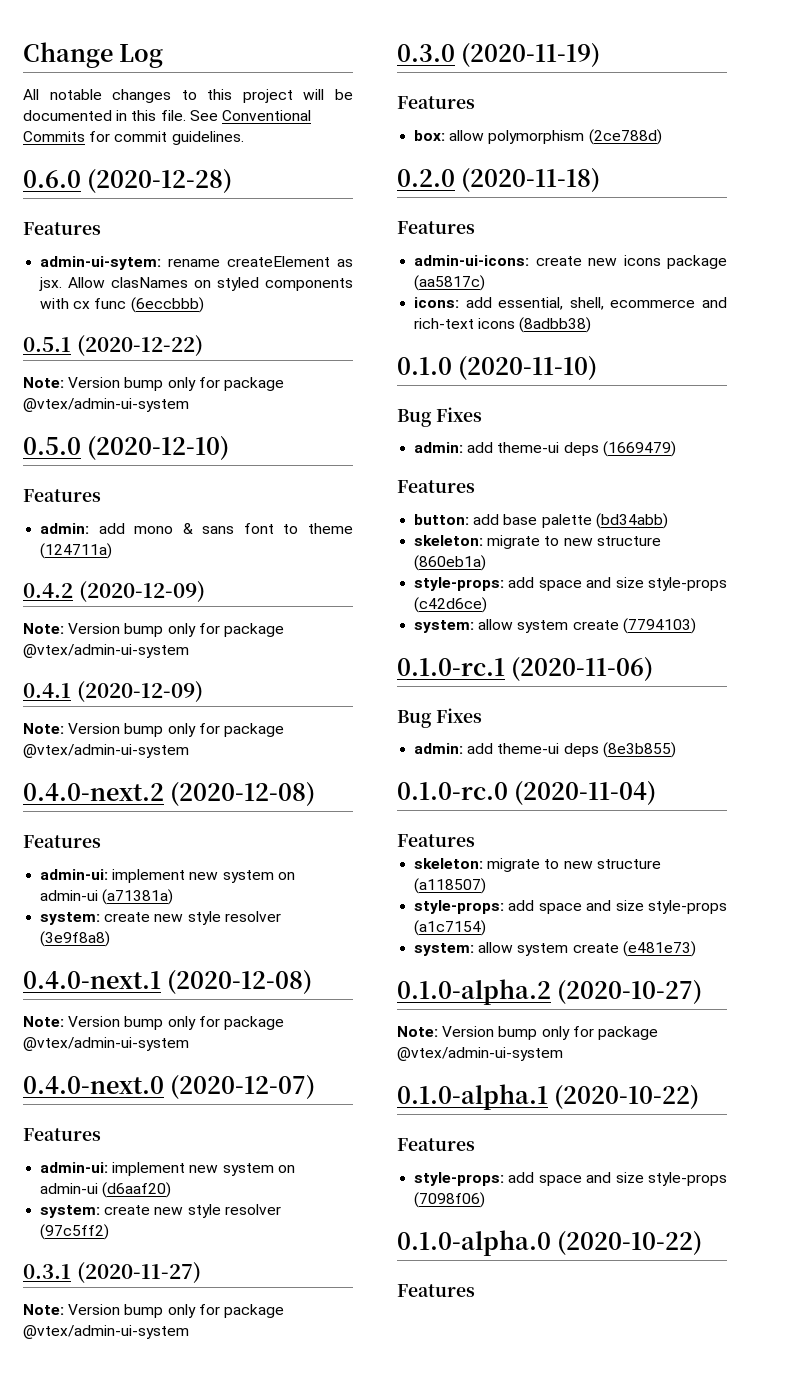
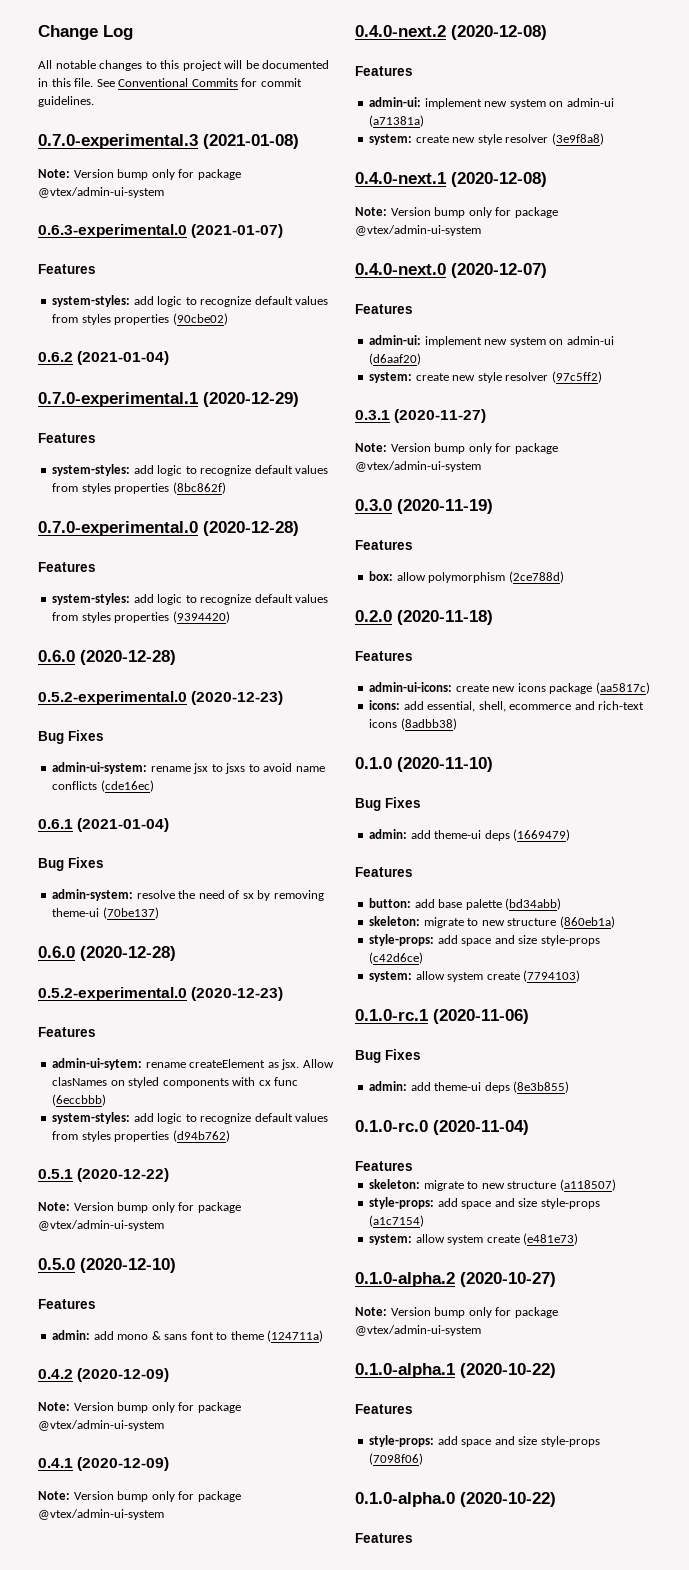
+ 0.7.0-experimental.3 (2021-01-08)
+ Note: Version bump only for package @vtex/admin-ui-system
+ 0.6.3-experimental.0 (2021-01-07)
+ Features
+ system-styles: add logic to recognize default values from styles properties (90cbe02)
+ 0.6.2 (2021-01-04)
+ 0.7.0-experimental.1 (2020-12-29)
+ Features
+ system-styles: add logic to recognize default values from styles properties (8bc862f)
+ 0.7.0-experimental.0 (2020-12-28)
+ Features
+ system-styles: add logic to recognize default values from styles properties (9394420)
  0.6.0 (2020-12-28)
+ 0.5.2-experimental.0 (2020-12-23)
+ Bug Fixes
+ admin-ui-system: rename jsx to jsxs to avoid name conflicts (cde16ec)
+ 0.6.1 (2021-01-04)
+ Bug Fixes
+ admin-system: resolve the need of sx by removing theme-ui (70be137)
+ 0.6.0 (2020-12-28)
+ 0.5.2-experimental.0 (2020-12-23)
+ system-styles: add logic to recognize default values from styles properties (d94b762)

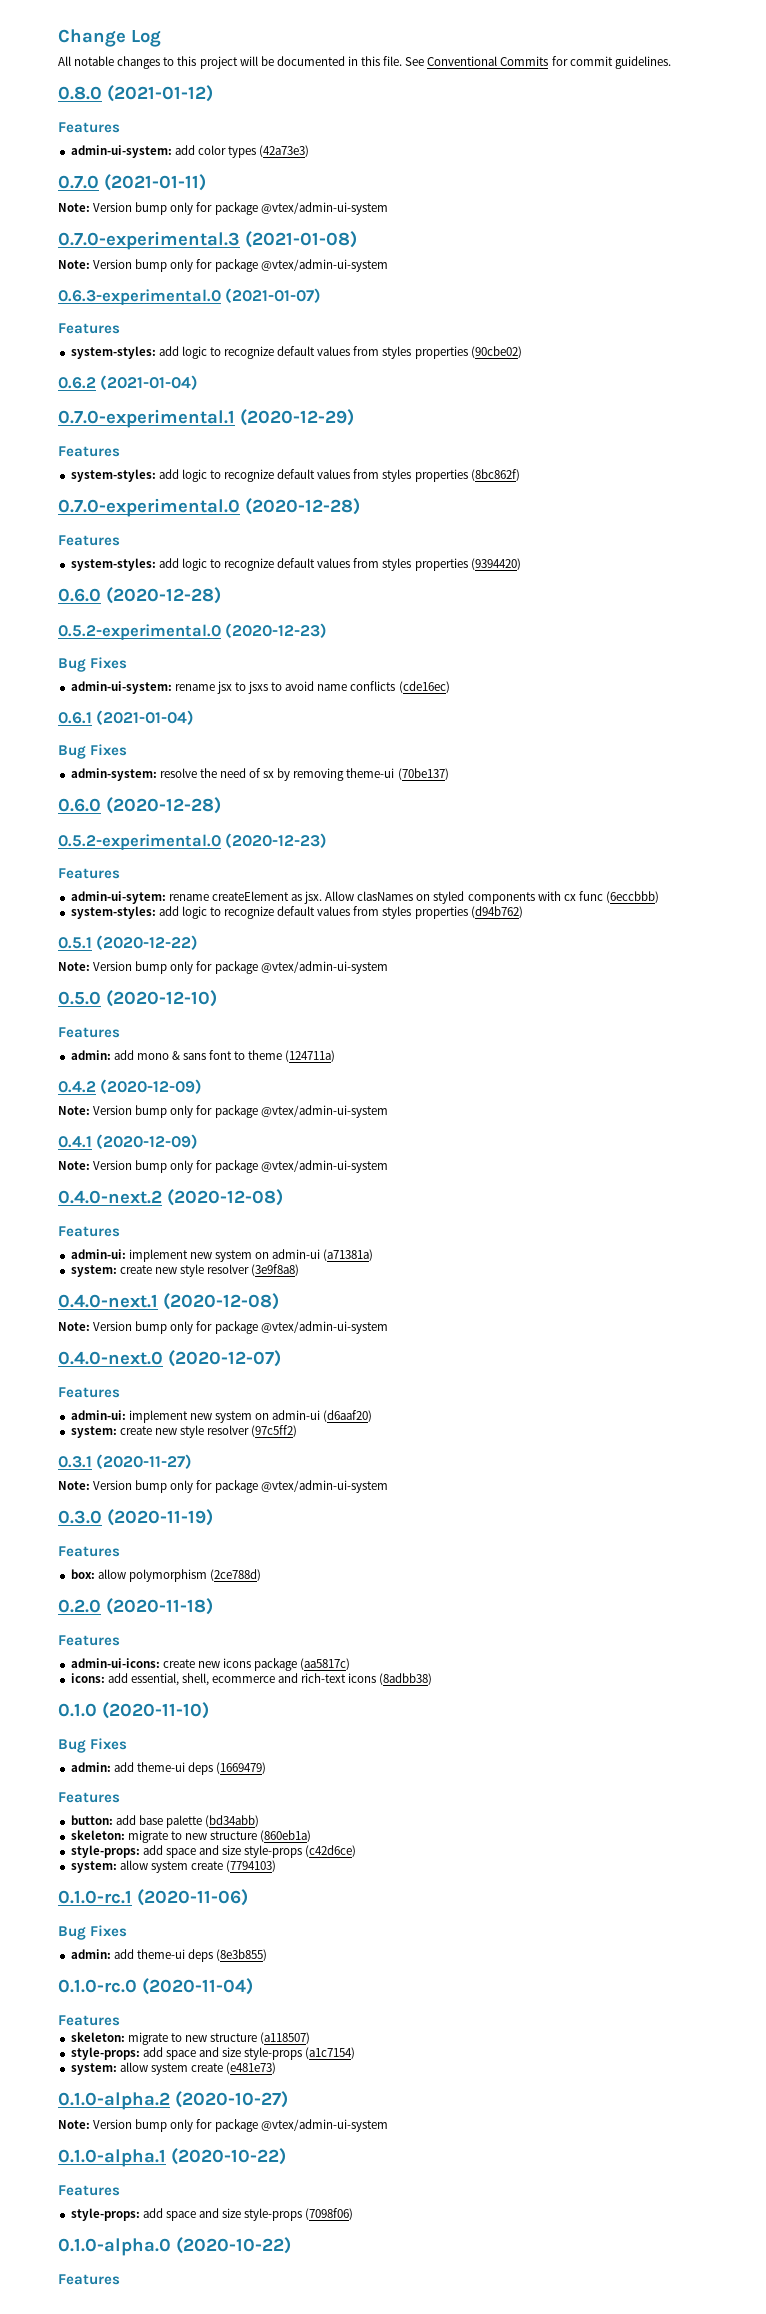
+ 0.8.0 (2021-01-12)
+ Features
+ admin-ui-system: add color types (42a73e3)
+ 0.7.0 (2021-01-11)
+ Note: Version bump only for package @vtex/admin-ui-system

